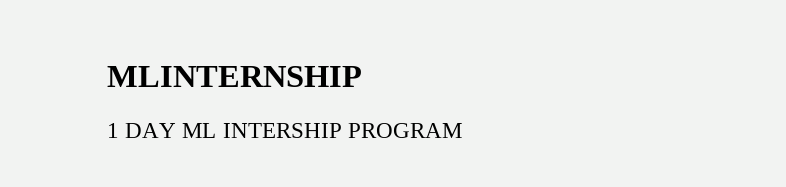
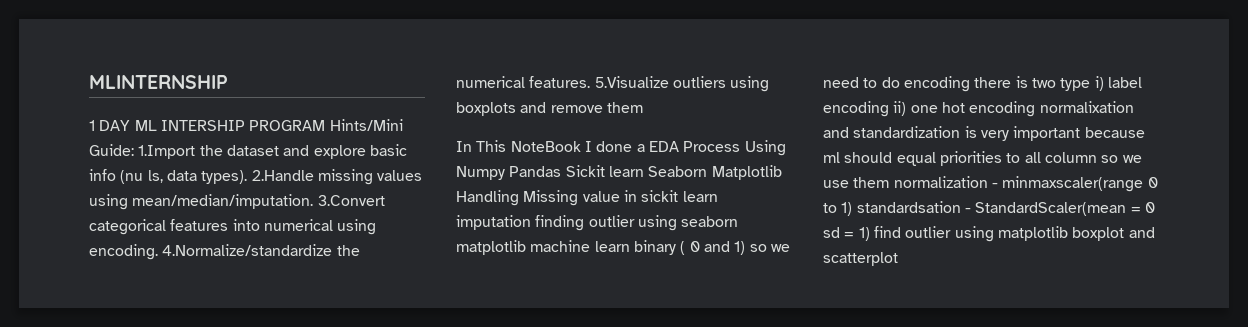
- 1 DAY ML INTERSHIP PROGRAM
+ 1 DAY ML INTERSHIP PROGRAM Hints/Mini Guide: 1.Import the dataset and explore basic info (nu ls, data types). 2.Handle missing values using mean/median/imputation. 3.Convert categorical features into numerical using encoding. 4.Normalize/standardize the numerical features. 5.Visualize outliers using boxplots and remove them
+ In This NoteBook I done a EDA Process Using Numpy Pandas Sickit learn Seaborn Matplotlib Handling Missing value in sickit learn imputation finding outlier using seaborn matplotlib machine learn binary ( 0 and 1) so we need to do encoding there is two type i) label encoding ii) one hot encoding normalixation and standardization is very important because ml should equal priorities to all column so we use them normalization - minmaxscaler(range 0 to 1) standardsation - StandardScaler(mean = 0 sd = 1) find outlier using matplotlib boxplot and scatterplot

